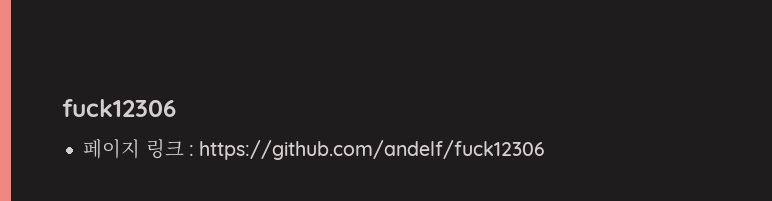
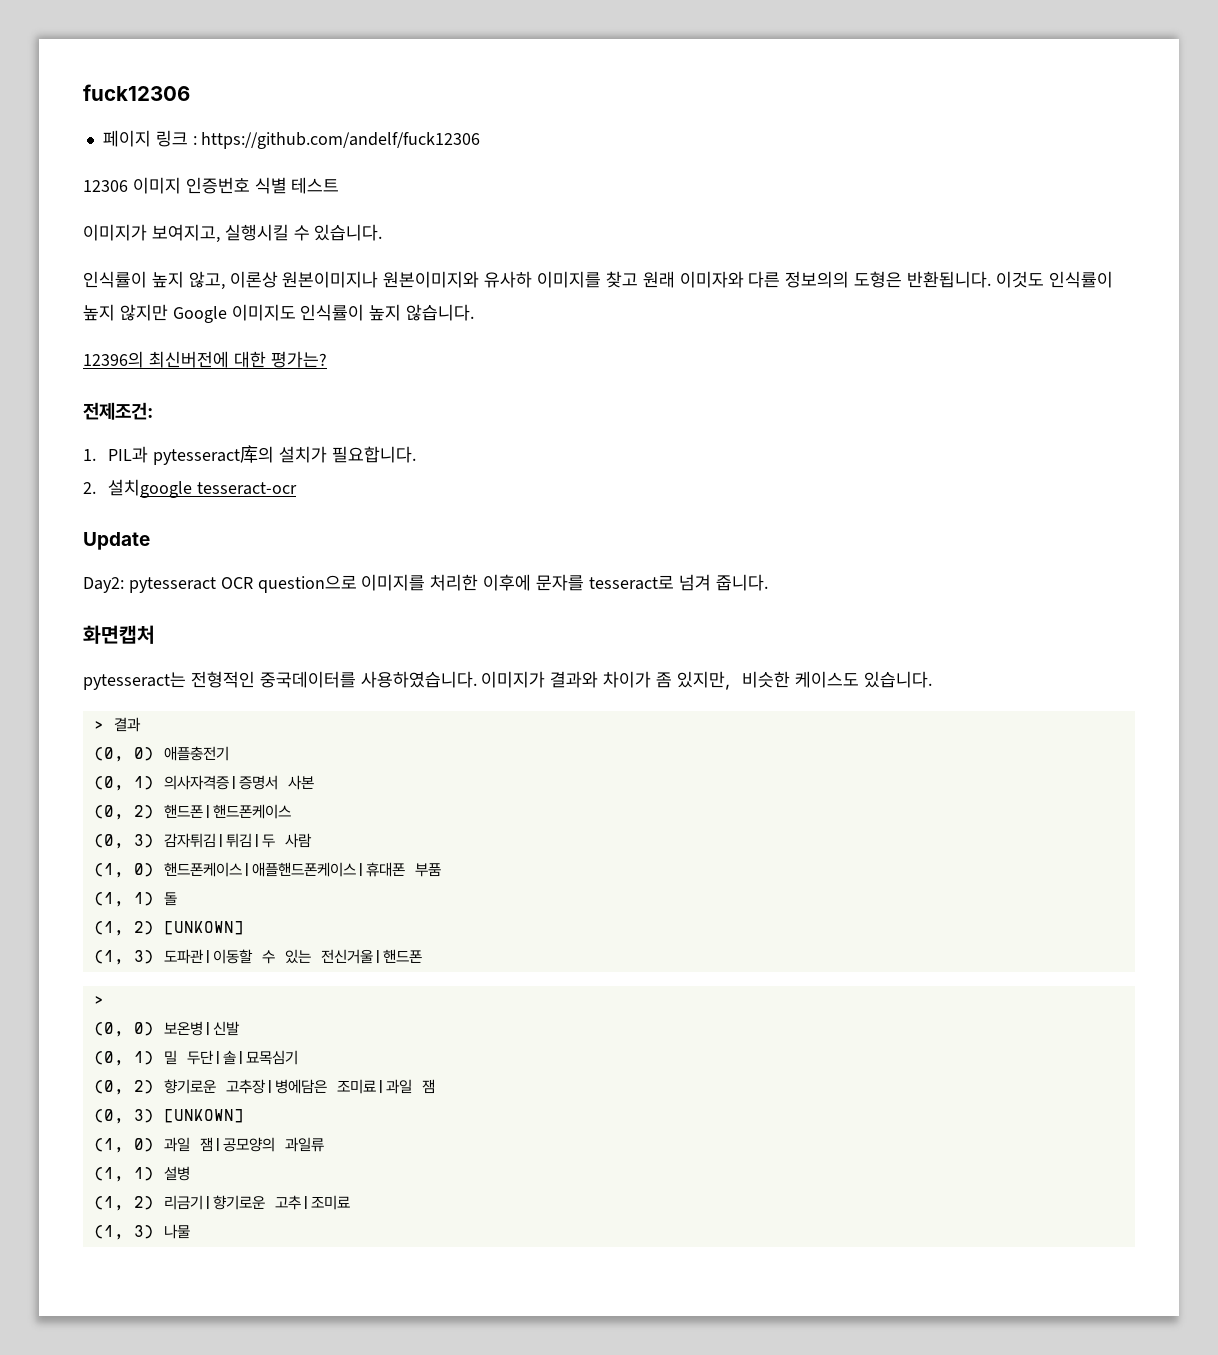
+ 12306 이미지 인증번호 식별 테스트
+ 이미지가 보여지고, 실행시킬 수 있습니다.
+ 인식률이 높지 않고, 이론상 원본이미지나 원본이미지와 유사하 이미지를 찾고 원래 이미자와 다른 정보의의 도형은 반환됩니다. 이것도 인식률이 높지 않지만 Google 이미지도 인식률이 높지 않습니다.
+ 12396의 최신버전에 대한 평가는?
+ 전제조건:
+ 1. PIL과 pytesseract库의 설치가 필요합니다.
+ 2. 설치google tesseract-ocr
+ Update
+ Day2: pytesseract OCR question으로 이미지를 처리한 이후에 문자를 tesseract로 넘겨 줍니다.
+ 화면캡처
+ pytesseract는 전형적인 중국데이터를 사용하였습니다. 이미지가 결과와 차이가 좀 있지만，비슷한 케이스도 있습니다.
+ > 결과
+ (0, 0) 애플충전기
+ (0, 1) 의사자격증|증명서 사본
+ (0, 2) 핸드폰|핸드폰케이스
+ (0, 3) 감자튀김|튀김|두 사람
+ (1, 0) 핸드폰케이스|애플핸드폰케이스|휴대폰 부품
+ (1, 1) 돌
+ (1, 2) [UNKOWN]
+ (1, 3) 도파관|이동할 수 있는 전신거울|핸드폰
+ >
+ (0, 0) 보온병|신발
+ (0, 1) 밀 두단|솔|묘목심기
+ (0, 2) 향기로운 고추장|병에담은 조미료|과일 잼
+ (0, 3) [UNKOWN]
+ (1, 0) 과일 잼|공모양의 과일류
+ (1, 1) 설병
+ (1, 2) 리금기|향기로운 고추|조미료
+ (1, 3) 나물

